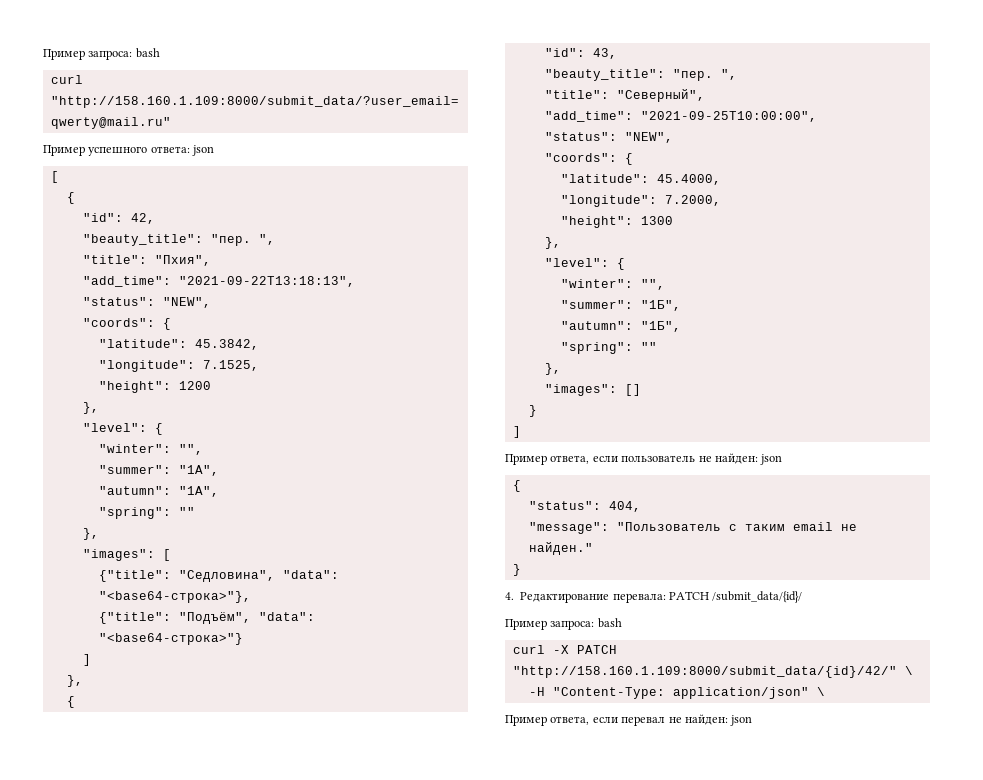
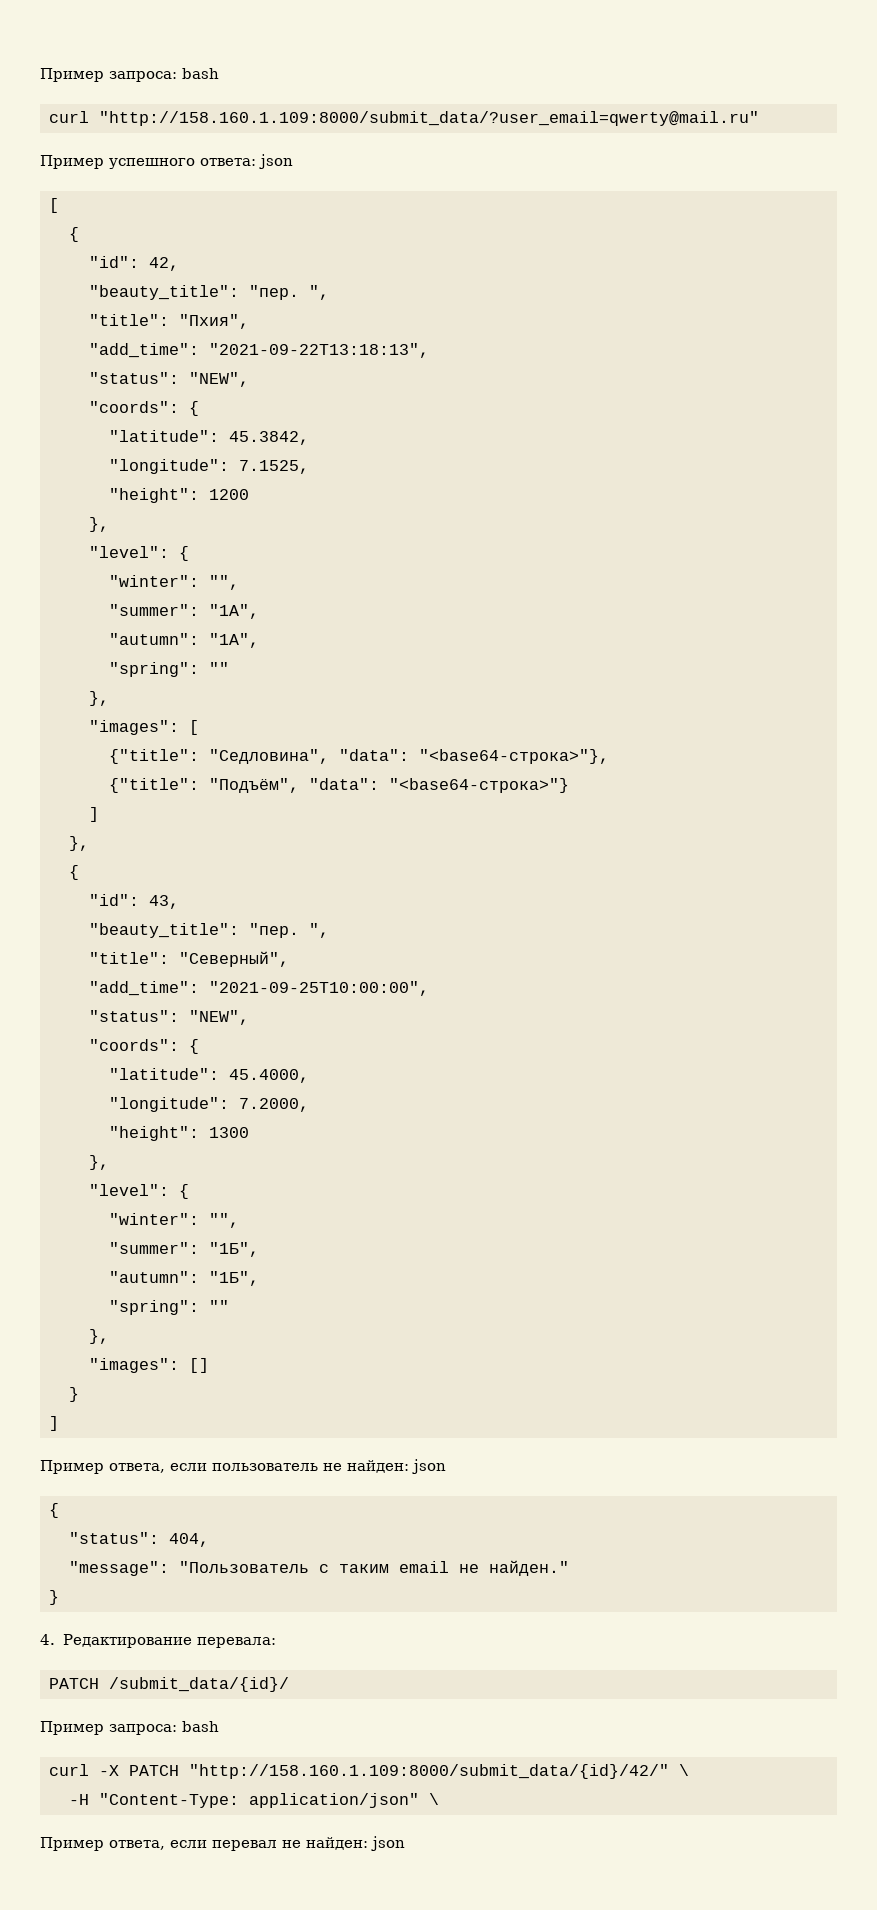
- 4. Редактирование перевала: PATCH /submit_data/{id}/
+ 4. Редактирование перевала:
+ PATCH /submit_data/{id}/

